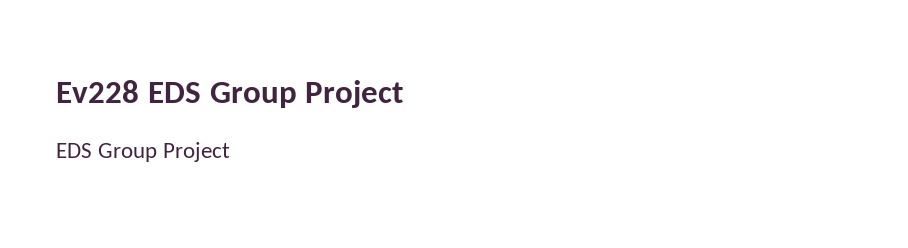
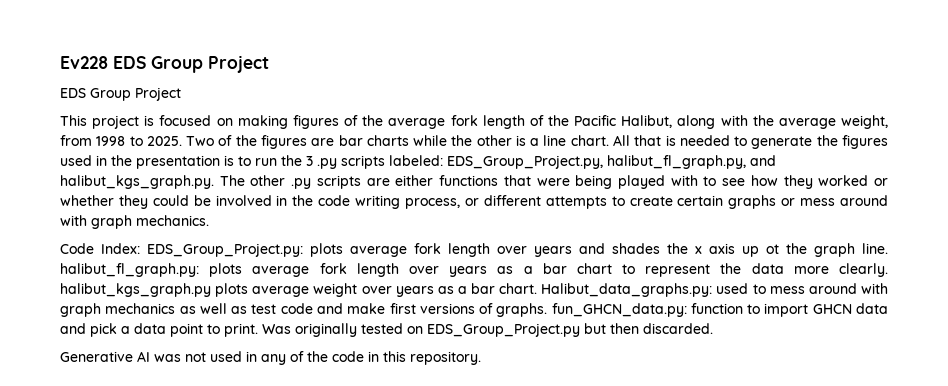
+ This project is focused on making figures of the average fork length of the Pacific Halibut, along with the average weight, from 1998 to 2025. Two of the figures are bar charts while the other is a line chart. All that is needed to generate the figures used in the presentation is to run the 3 .py scripts labeled: EDS_Group_Project.py, halibut_fl_graph.py, and halibut_kgs_graph.py. The other .py scripts are either functions that were being played with to see how they worked or whether they could be involved in the code writing process, or different attempts to create certain graphs or mess around with graph mechanics.
+ Code Index: EDS_Group_Project.py: plots average fork length over years and shades the x axis up ot the graph line. halibut_fl_graph.py: plots average fork length over years as a bar chart to represent the data more clearly. halibut_kgs_graph.py plots average weight over years as a bar chart. Halibut_data_graphs.py: used to mess around with graph mechanics as well as test code and make first versions of graphs. fun_GHCN_data.py: function to import GHCN data and pick a data point to print. Was originally tested on EDS_Group_Project.py but then discarded.
+ Generative AI was not used in any of the code in this repository.

